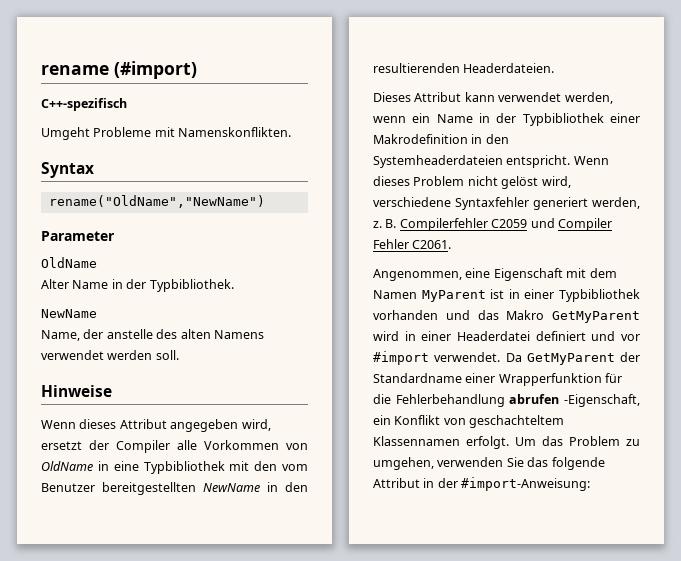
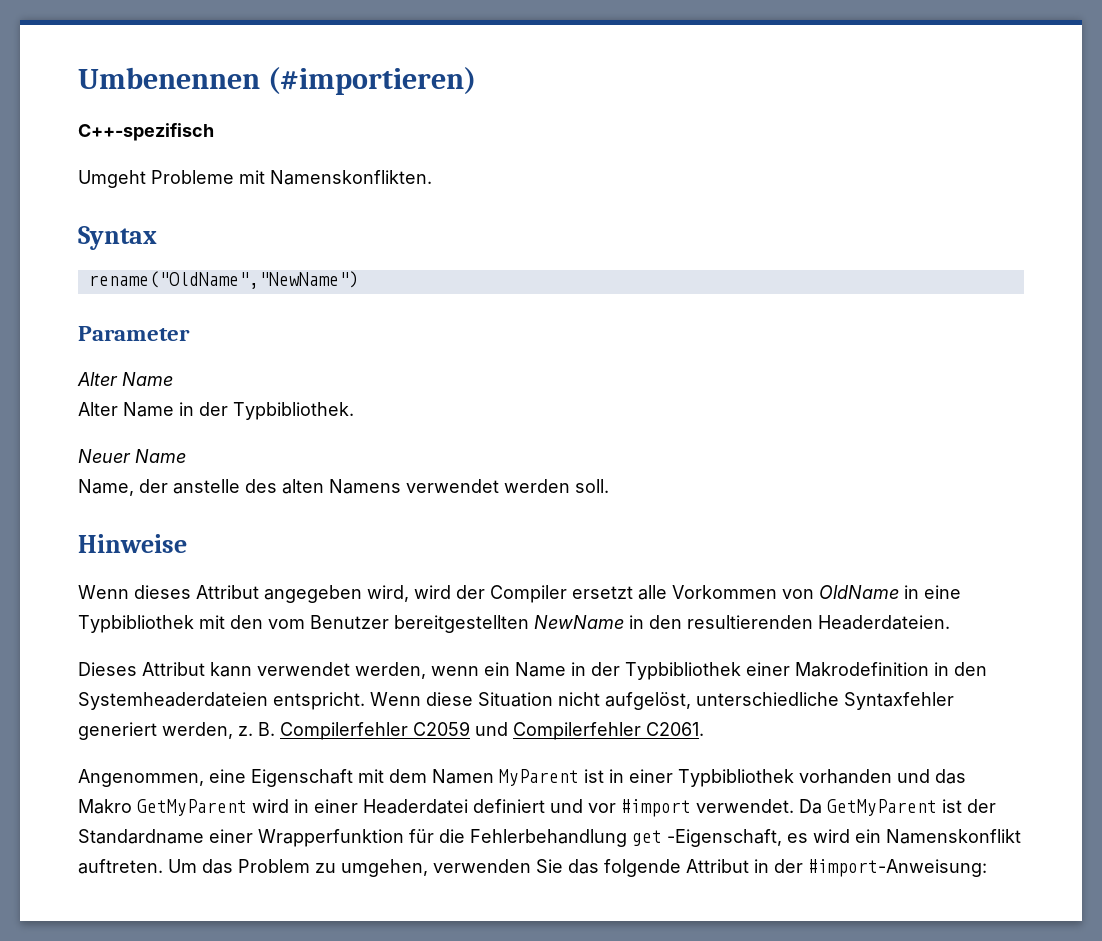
- rename (#import)
+ Umbenennen (#importieren)
  Parameter
- OldName
+ Alter Name
  Alter Name in der Typbibliothek.
- NewName
+ Neuer Name
- Wenn dieses Attribut angegeben wird, ersetzt der Compiler alle Vorkommen von OldName in eine Typbibliothek mit den vom Benutzer bereitgestellten NewName in den resultierenden Headerdateien.
+ Wenn dieses Attribut angegeben wird, wird der Compiler ersetzt alle Vorkommen von OldName in eine Typbibliothek mit den vom Benutzer bereitgestellten NewName in den resultierenden Headerdateien.
- Wenn dieses Problem nicht gelöst wird, verschiedene Syntaxfehler generiert werden, z.
+ Wenn diese Situation nicht aufgelöst, unterschiedliche Syntaxfehler generiert werden, z.
- B. Compilerfehler C2059 und Compiler Fehler C2061.
+ B. Compilerfehler C2059 und Compilerfehler C2061.
- Da GetMyParent der Standardname einer Wrapperfunktion für die Fehlerbehandlung abrufen -Eigenschaft, ein Konflikt von geschachteltem Klassennamen erfolgt.
+ Da GetMyParent ist der Standardname einer Wrapperfunktion für die Fehlerbehandlung get -Eigenschaft, es wird ein Namenskonflikt auftreten.

